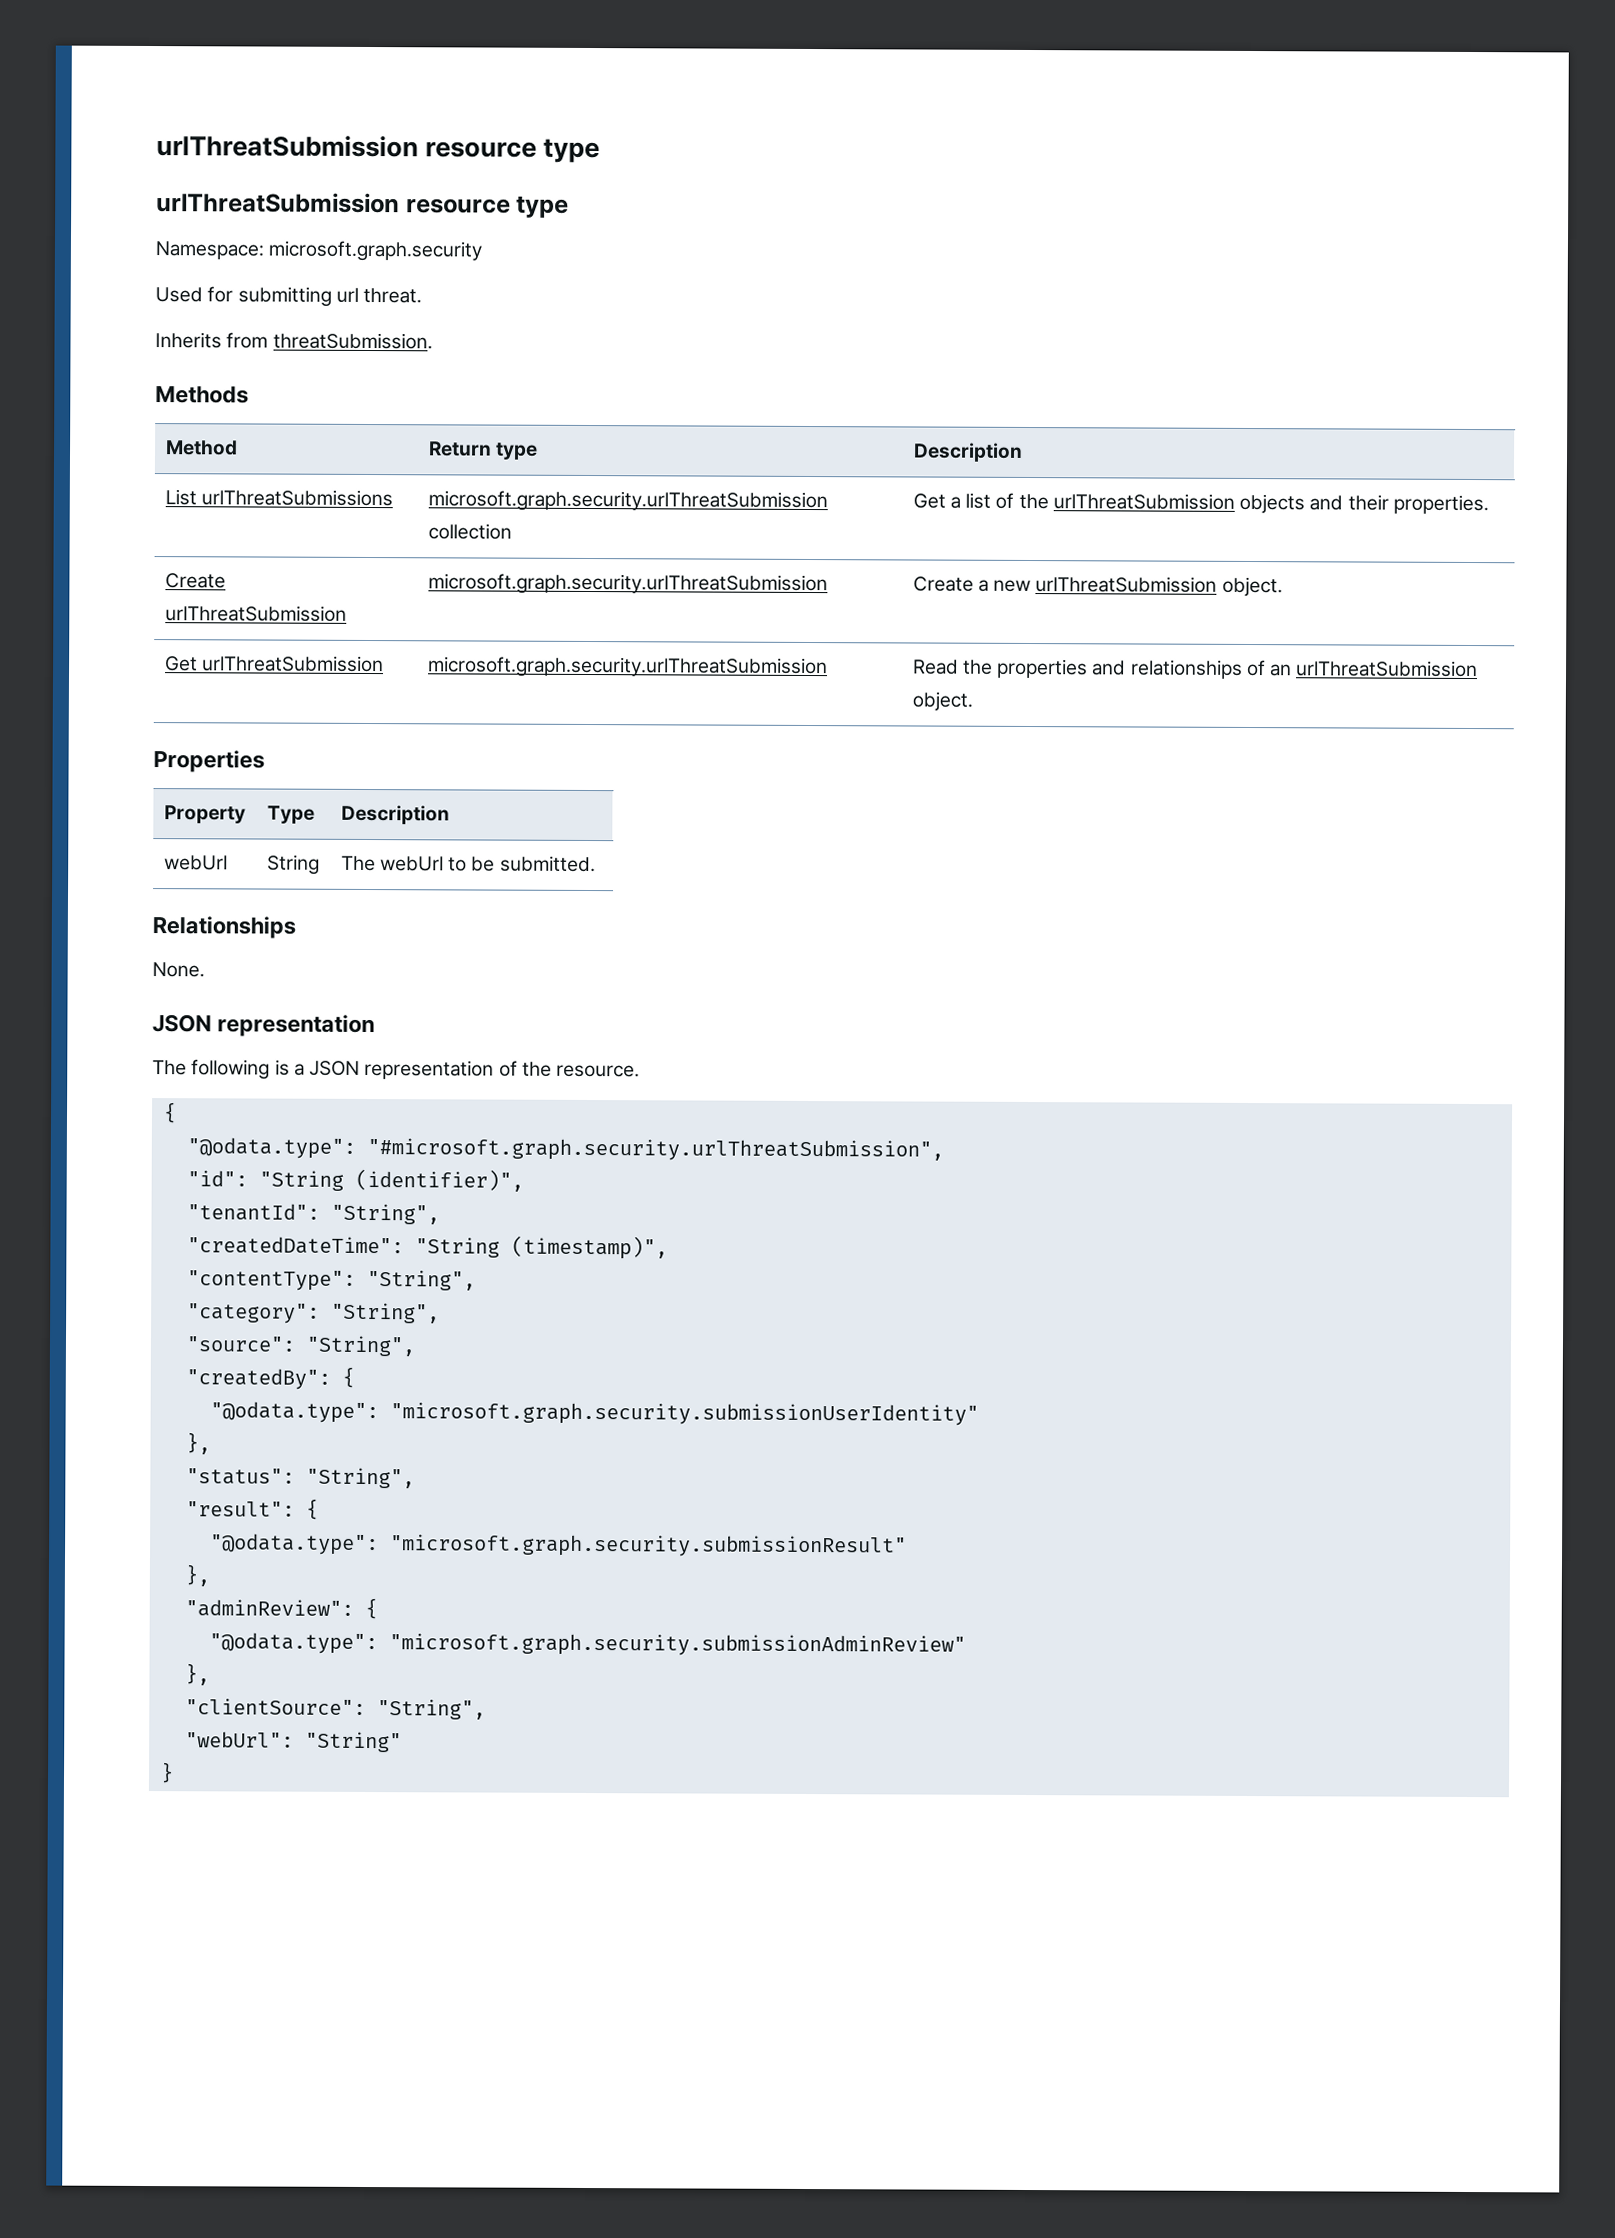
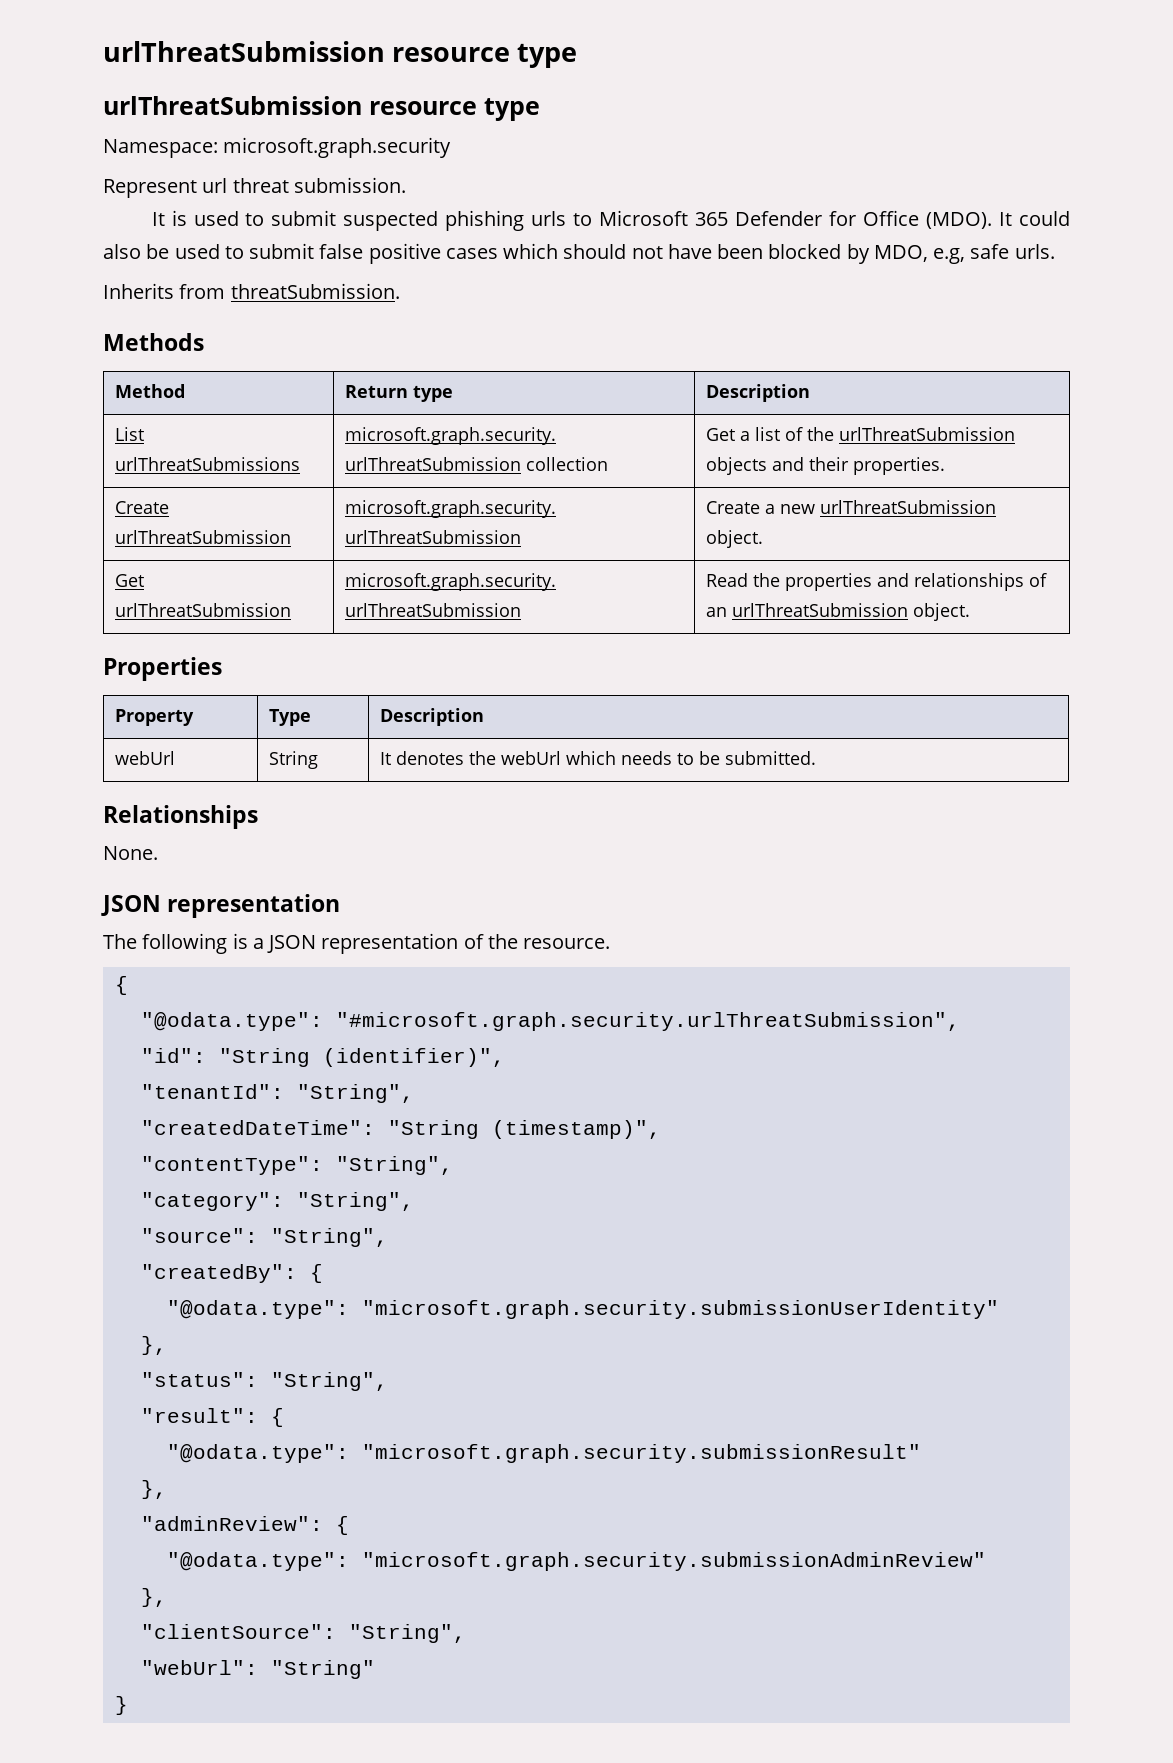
- Used for submitting url threat.
+ Represent url threat submission.
+ It is used to submit suspected phishing urls to Microsoft 365 Defender for Office (MDO). It could also be used to submit false positive cases which should not have been blocked by MDO, e.g, safe urls.
- webUrl | String | The webUrl to be submitted.
+ webUrl | String | It denotes the webUrl which needs to be submitted.

